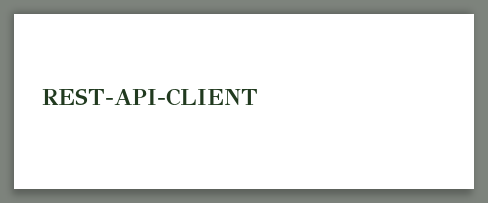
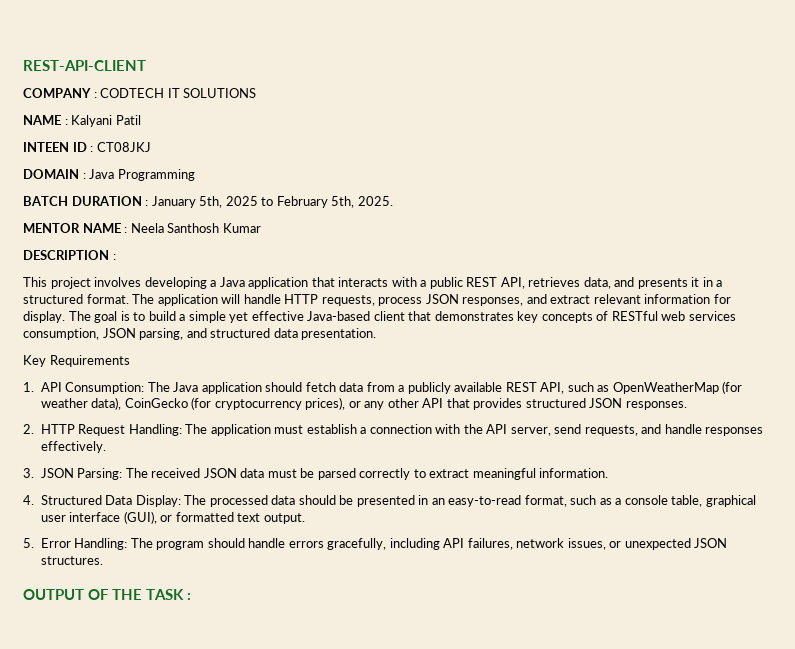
+ COMPANY : CODTECH IT SOLUTIONS
+ NAME : Kalyani Patil
+ INTEEN ID : CT08JKJ
+ DOMAIN : Java Programming
+ BATCH DURATION : January 5th, 2025 to February 5th, 2025.
+ MENTOR NAME : Neela Santhosh Kumar
+ DESCRIPTION :
+ This project involves developing a Java application that interacts with a public REST API, retrieves data, and presents it in a structured format. The application will handle HTTP requests, process JSON responses, and extract relevant information for display. The goal is to build a simple yet effective Java-based client that demonstrates key concepts of RESTful web services consumption, JSON parsing, and structured data presentation.
+ Key Requirements
+ 1. API Consumption: The Java application should fetch data from a publicly available REST API, such as OpenWeatherMap (for weather data), CoinGecko (for cryptocurrency prices), or any other API that provides structured JSON responses.
+ 2. HTTP Request Handling: The application must establish a connection with the API server, send requests, and handle responses effectively.
+ 3. JSON Parsing: The received JSON data must be parsed correctly to extract meaningful information.
+ 4. Structured Data Display: The processed data should be presented in an easy-to-read format, such as a console table, graphical user interface (GUI), or formatted text output.
+ 5. Error Handling: The program should handle errors gracefully, including API failures, network issues, or unexpected JSON structures.
+ OUTPUT OF THE TASK :

